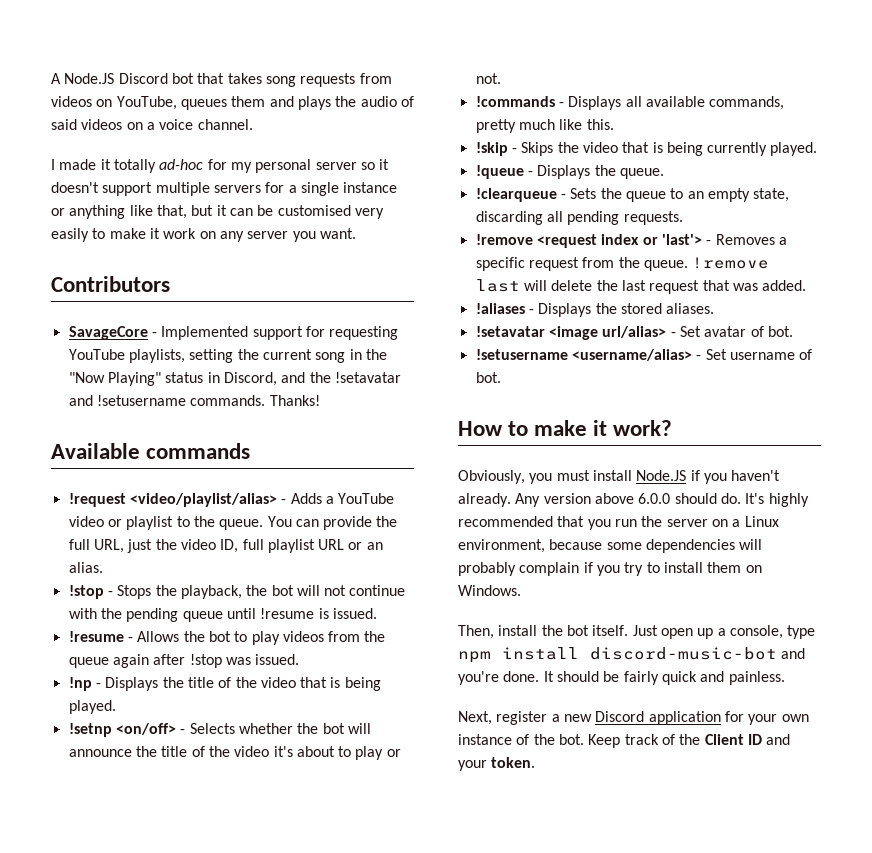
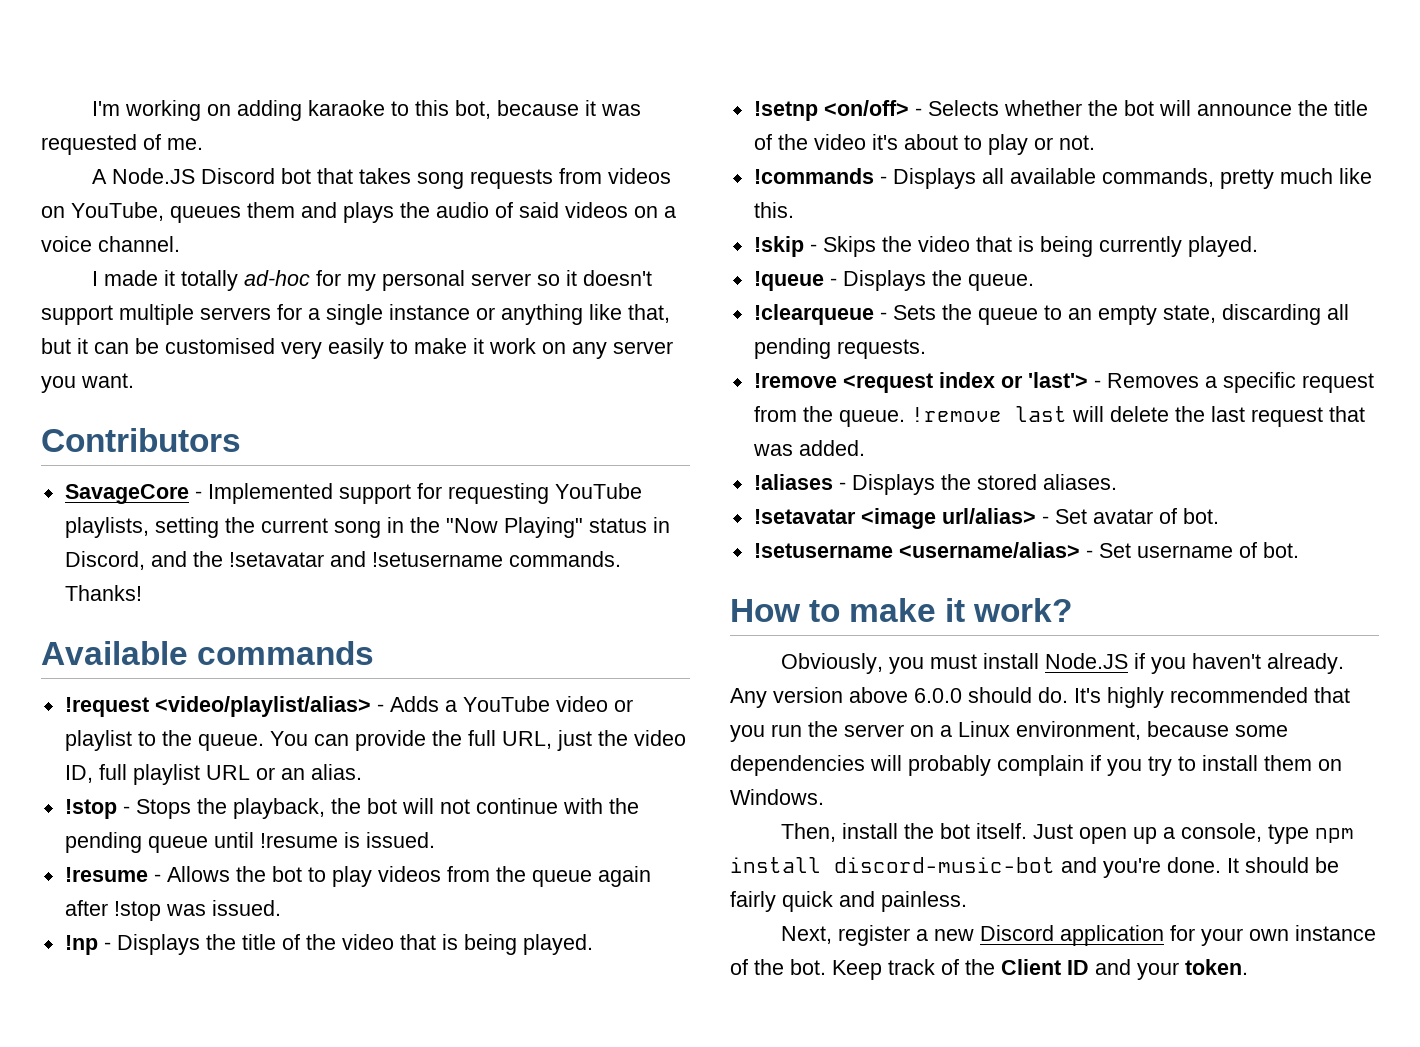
+ I'm working on adding karaoke to this bot, because it was requested of me.

